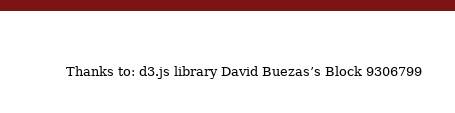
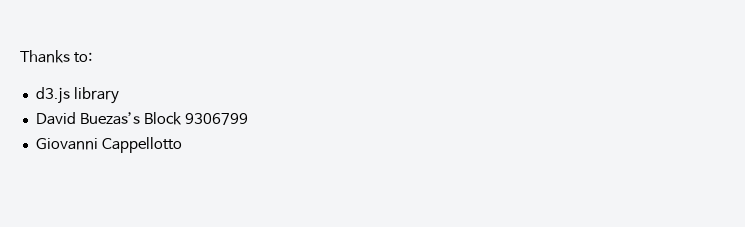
- Thanks to: d3.js library David Buezas’s Block 9306799
+ Thanks to:
+ d3.js library
+ David Buezas’s Block 9306799
+ Giovanni Cappellotto

